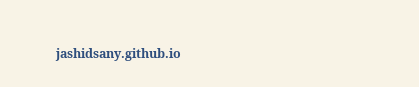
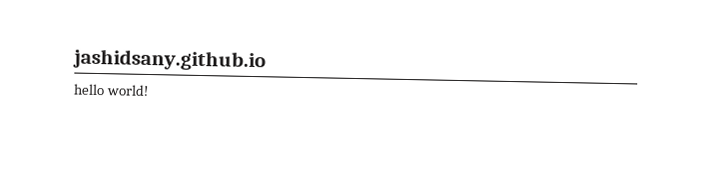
+ hello world!

